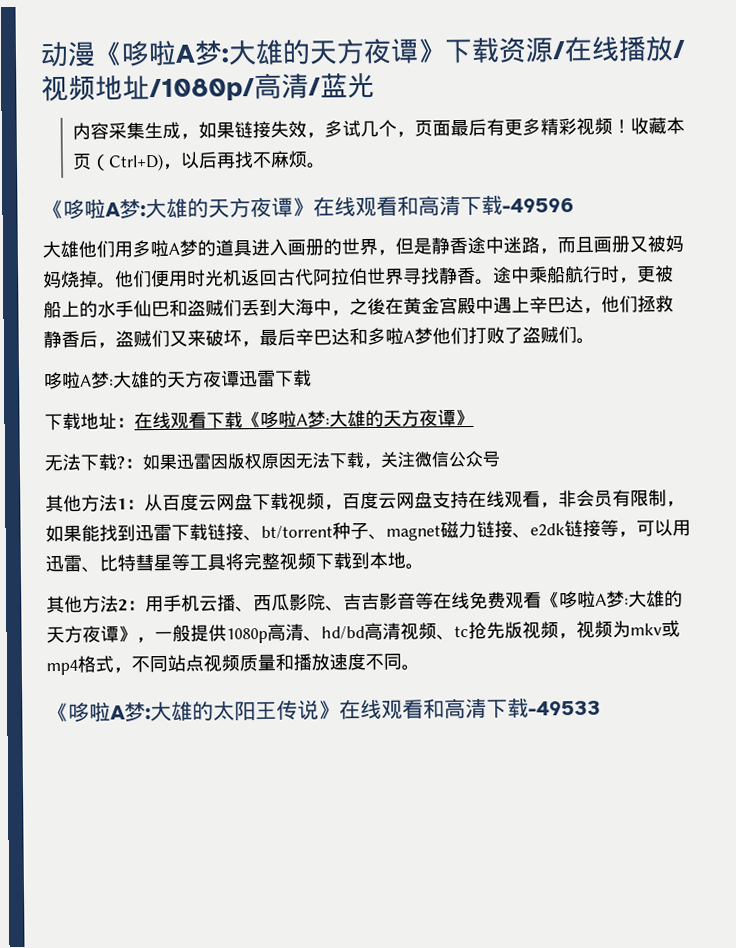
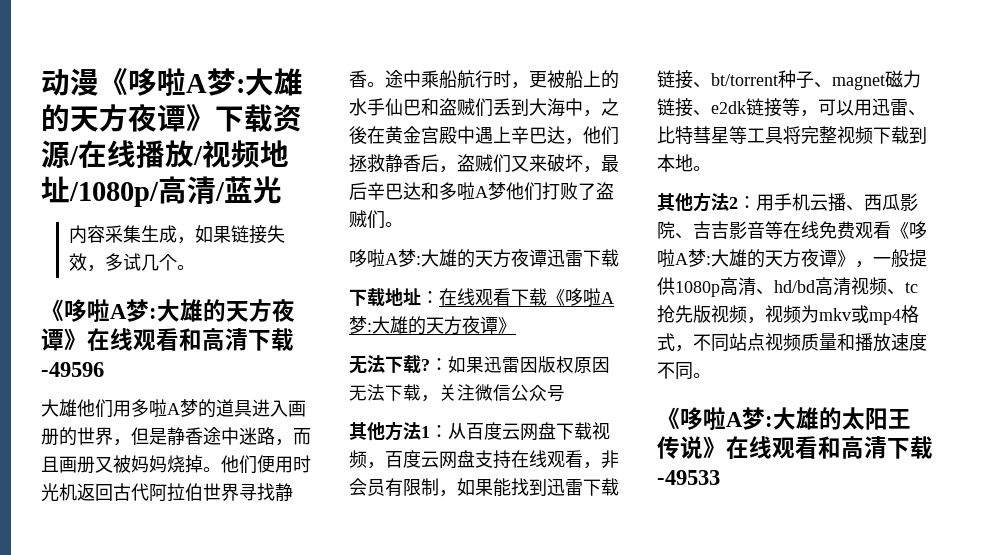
- 内容采集生成，如果链接失效，多试几个，页面最后有更多精彩视频！收藏本页（Ctrl+D)，以后再找不麻烦。
+ 内容采集生成，如果链接失效，多试几个。

